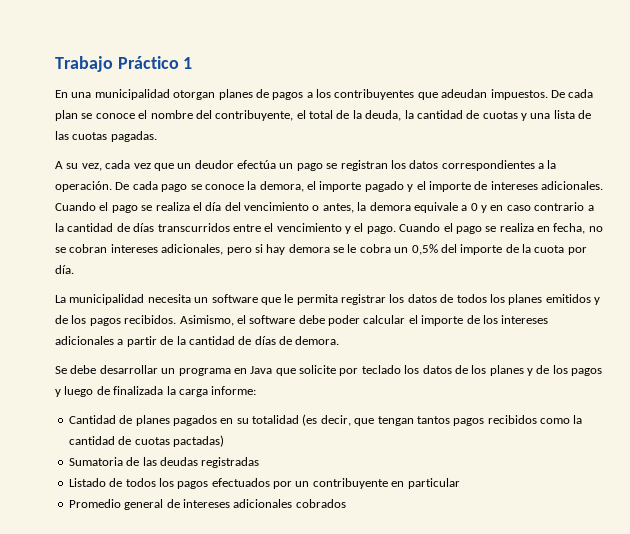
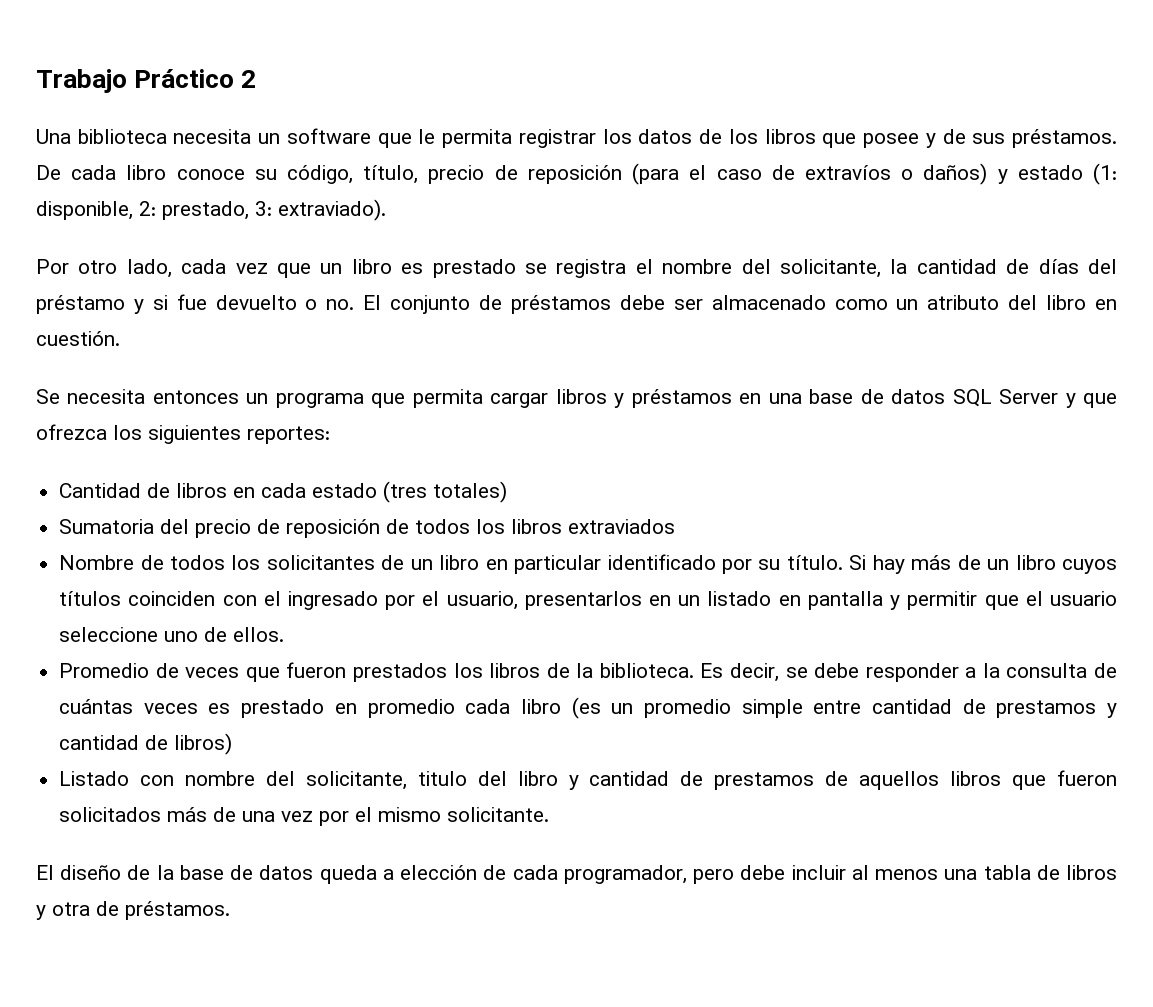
- Trabajo Práctico 1
- En una municipalidad otorgan planes de pagos a los contribuyentes que adeudan impuestos. De cada plan se conoce el nombre del contribuyente, el total de la deuda, la cantidad de cuotas y una lista de las cuotas pagadas.
- A su vez, cada vez que un deudor efectúa un pago se registran los datos correspondientes a la operación. De cada pago se conoce la demora, el importe pagado y el importe de intereses adicionales. Cuando el pago se realiza el día del vencimiento o antes, la demora equivale a 0 y en caso contrario a la cantidad de días transcurridos entre el vencimiento y el pago. Cuando el pago se realiza en fecha, no se cobran intereses adicionales, pero si hay demora se le cobra un 0,5% del importe de la cuota por día.
- La municipalidad necesita un software que le permita registrar los datos de todos los planes emitidos y de los pagos recibidos. Asimismo, el software debe poder calcular el importe de los intereses adicionales a partir de la cantidad de días de demora.
- Se debe desarrollar un programa en Java que solicite por teclado los datos de los planes y de los pagos y luego de finalizada la carga informe:
- Cantidad de planes pagados en su totalidad (es decir, que tengan tantos pagos recibidos como la cantidad de cuotas pactadas)
- Sumatoria de las deudas registradas
- Listado de todos los pagos efectuados por un contribuyente en particular
- Promedio general de intereses adicionales cobrados
+ Trabajo Práctico 2
+ Una biblioteca necesita un software que le permita registrar los datos de los libros que posee y de sus préstamos. De cada libro conoce su código, título, precio de reposición (para el caso de extravíos o daños) y estado (1: disponible, 2: prestado, 3: extraviado).
+ Por otro lado, cada vez que un libro es prestado se registra el nombre del solicitante, la cantidad de días del préstamo y si fue devuelto o no. El conjunto de préstamos debe ser almacenado como un atributo del libro en cuestión.
+ Se necesita entonces un programa que permita cargar libros y préstamos en una base de datos SQL Server y que ofrezca los siguientes reportes:
+ Cantidad de libros en cada estado (tres totales)
+ Sumatoria del precio de reposición de todos los libros extraviados
+ Nombre de todos los solicitantes de un libro en particular identificado por su título. Si hay más de un libro cuyos títulos coinciden con el ingresado por el usuario, presentarlos en un listado en pantalla y permitir que el usuario seleccione uno de ellos.
+ Promedio de veces que fueron prestados los libros de la biblioteca. Es decir, se debe responder a la consulta de cuántas veces es prestado en promedio cada libro (es un promedio simple entre cantidad de prestamos y cantidad de libros)
+ Listado con nombre del solicitante, titulo del libro y cantidad de prestamos de aquellos libros que fueron solicitados más de una vez por el mismo solicitante.
+ El diseño de la base de datos queda a elección de cada programador, pero debe incluir al menos una tabla de libros y otra de préstamos.

